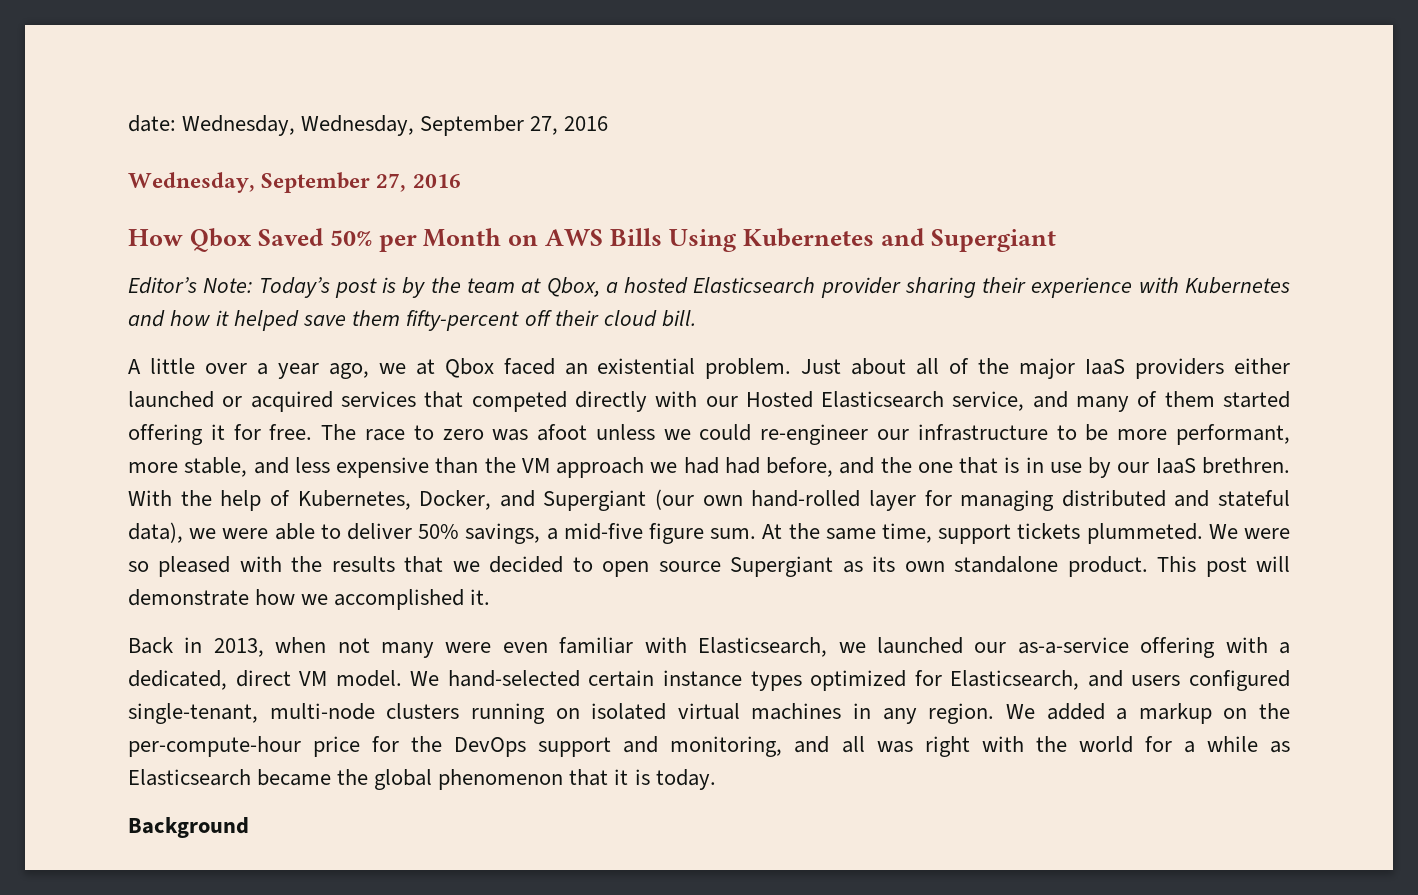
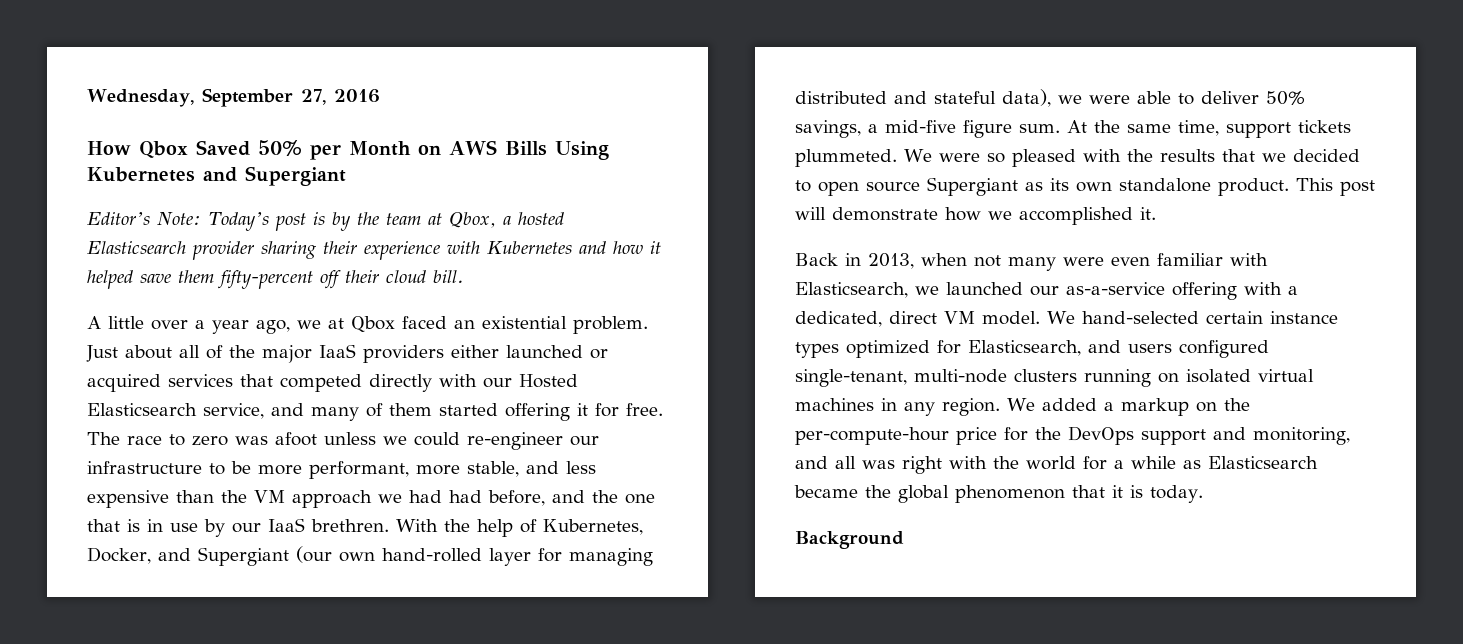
- date: Wednesday, Wednesday, September 27, 2016

